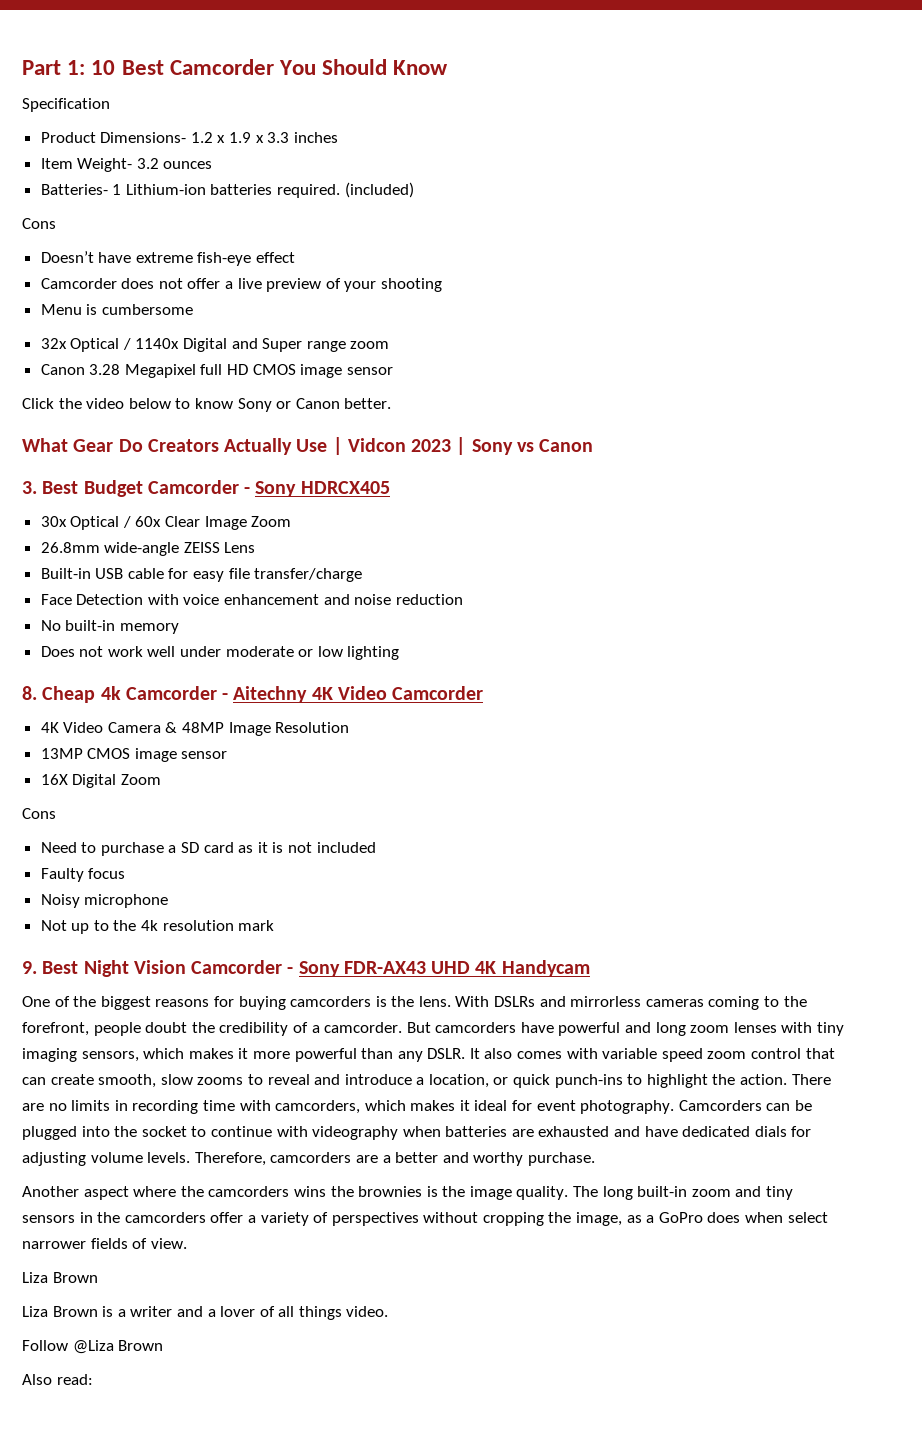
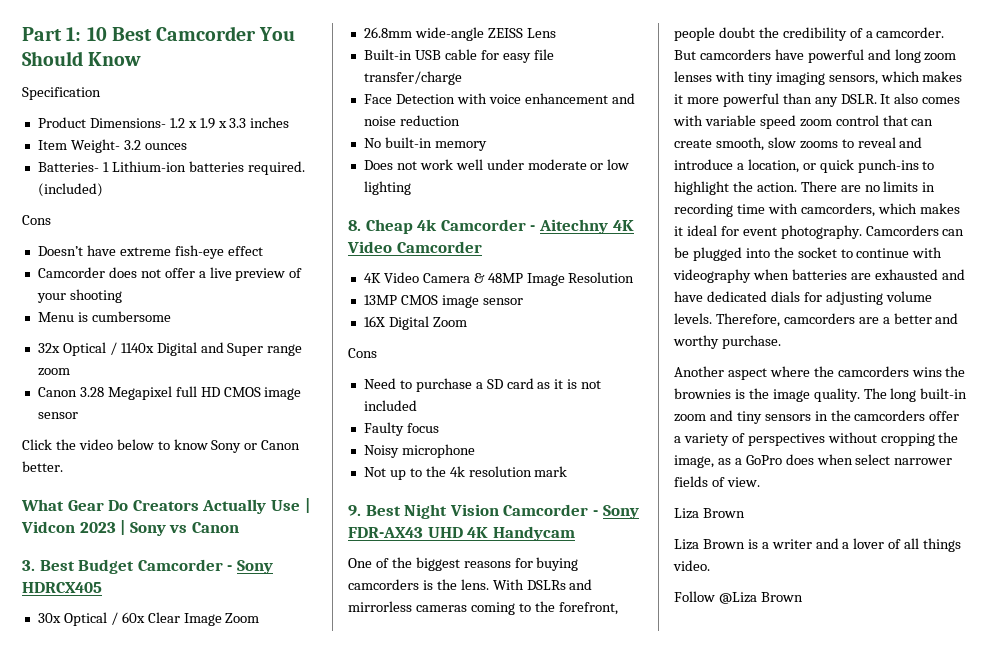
- Also read:

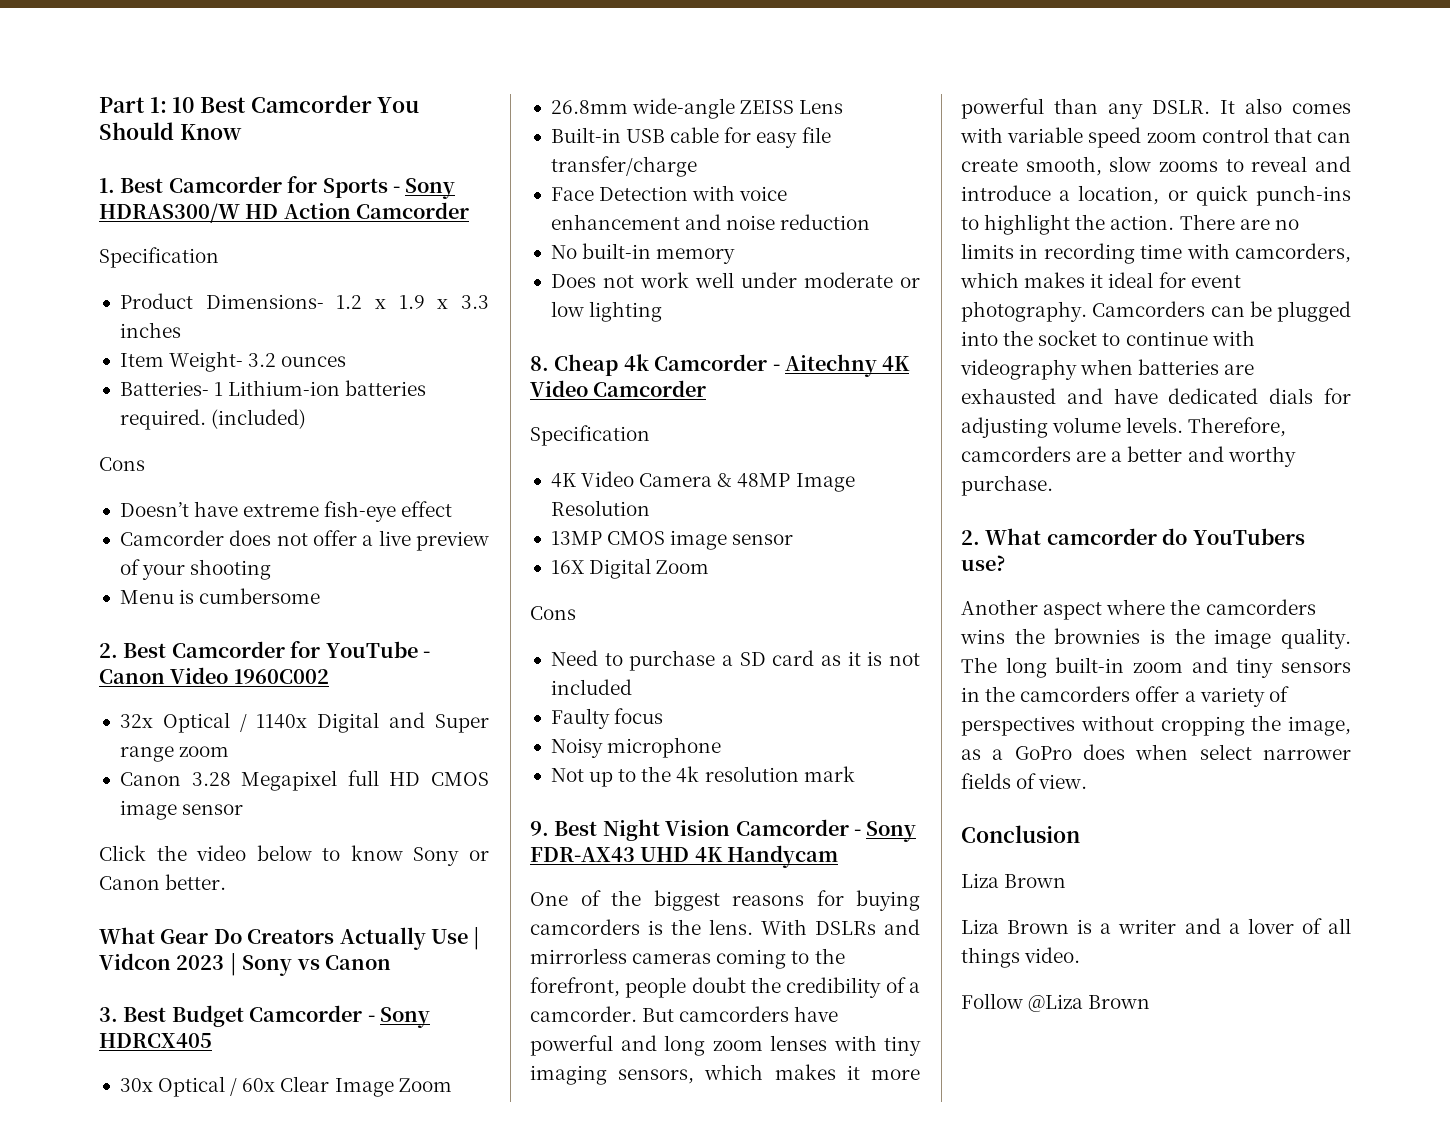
+ 1. Best Camcorder for Sports - Sony HDRAS300/W HD Action Camcorder
+ 2. Best Camcorder for YouTube - Canon Video 1960C002
  8. Cheap 4k Camcorder - Aitechny 4K Video Camcorder
+ Specification
+ 2. What camcorder do YouTubers use?
+ Conclusion

